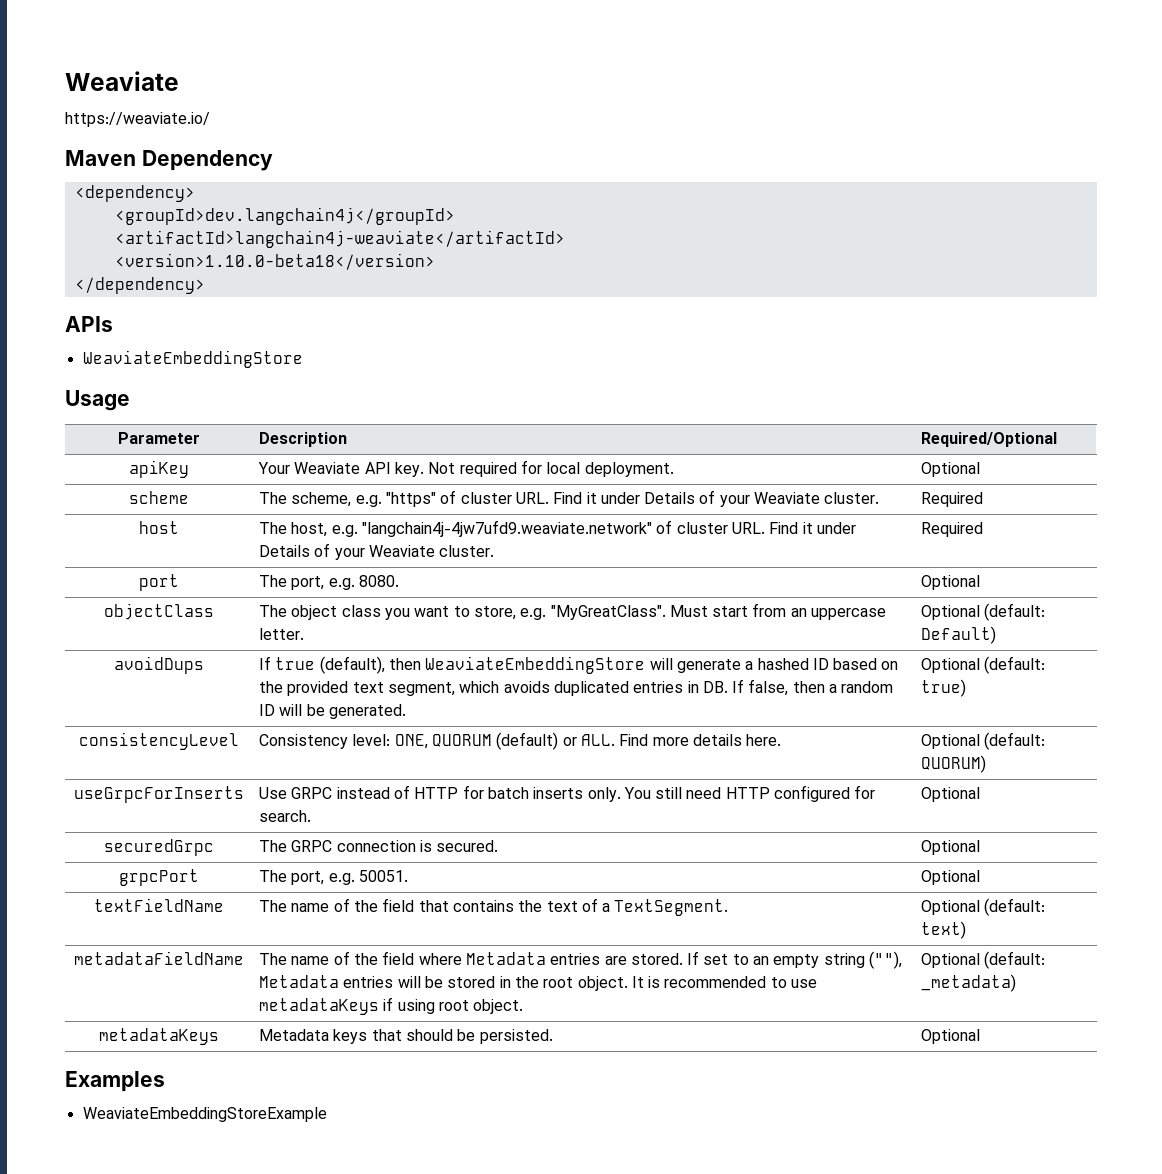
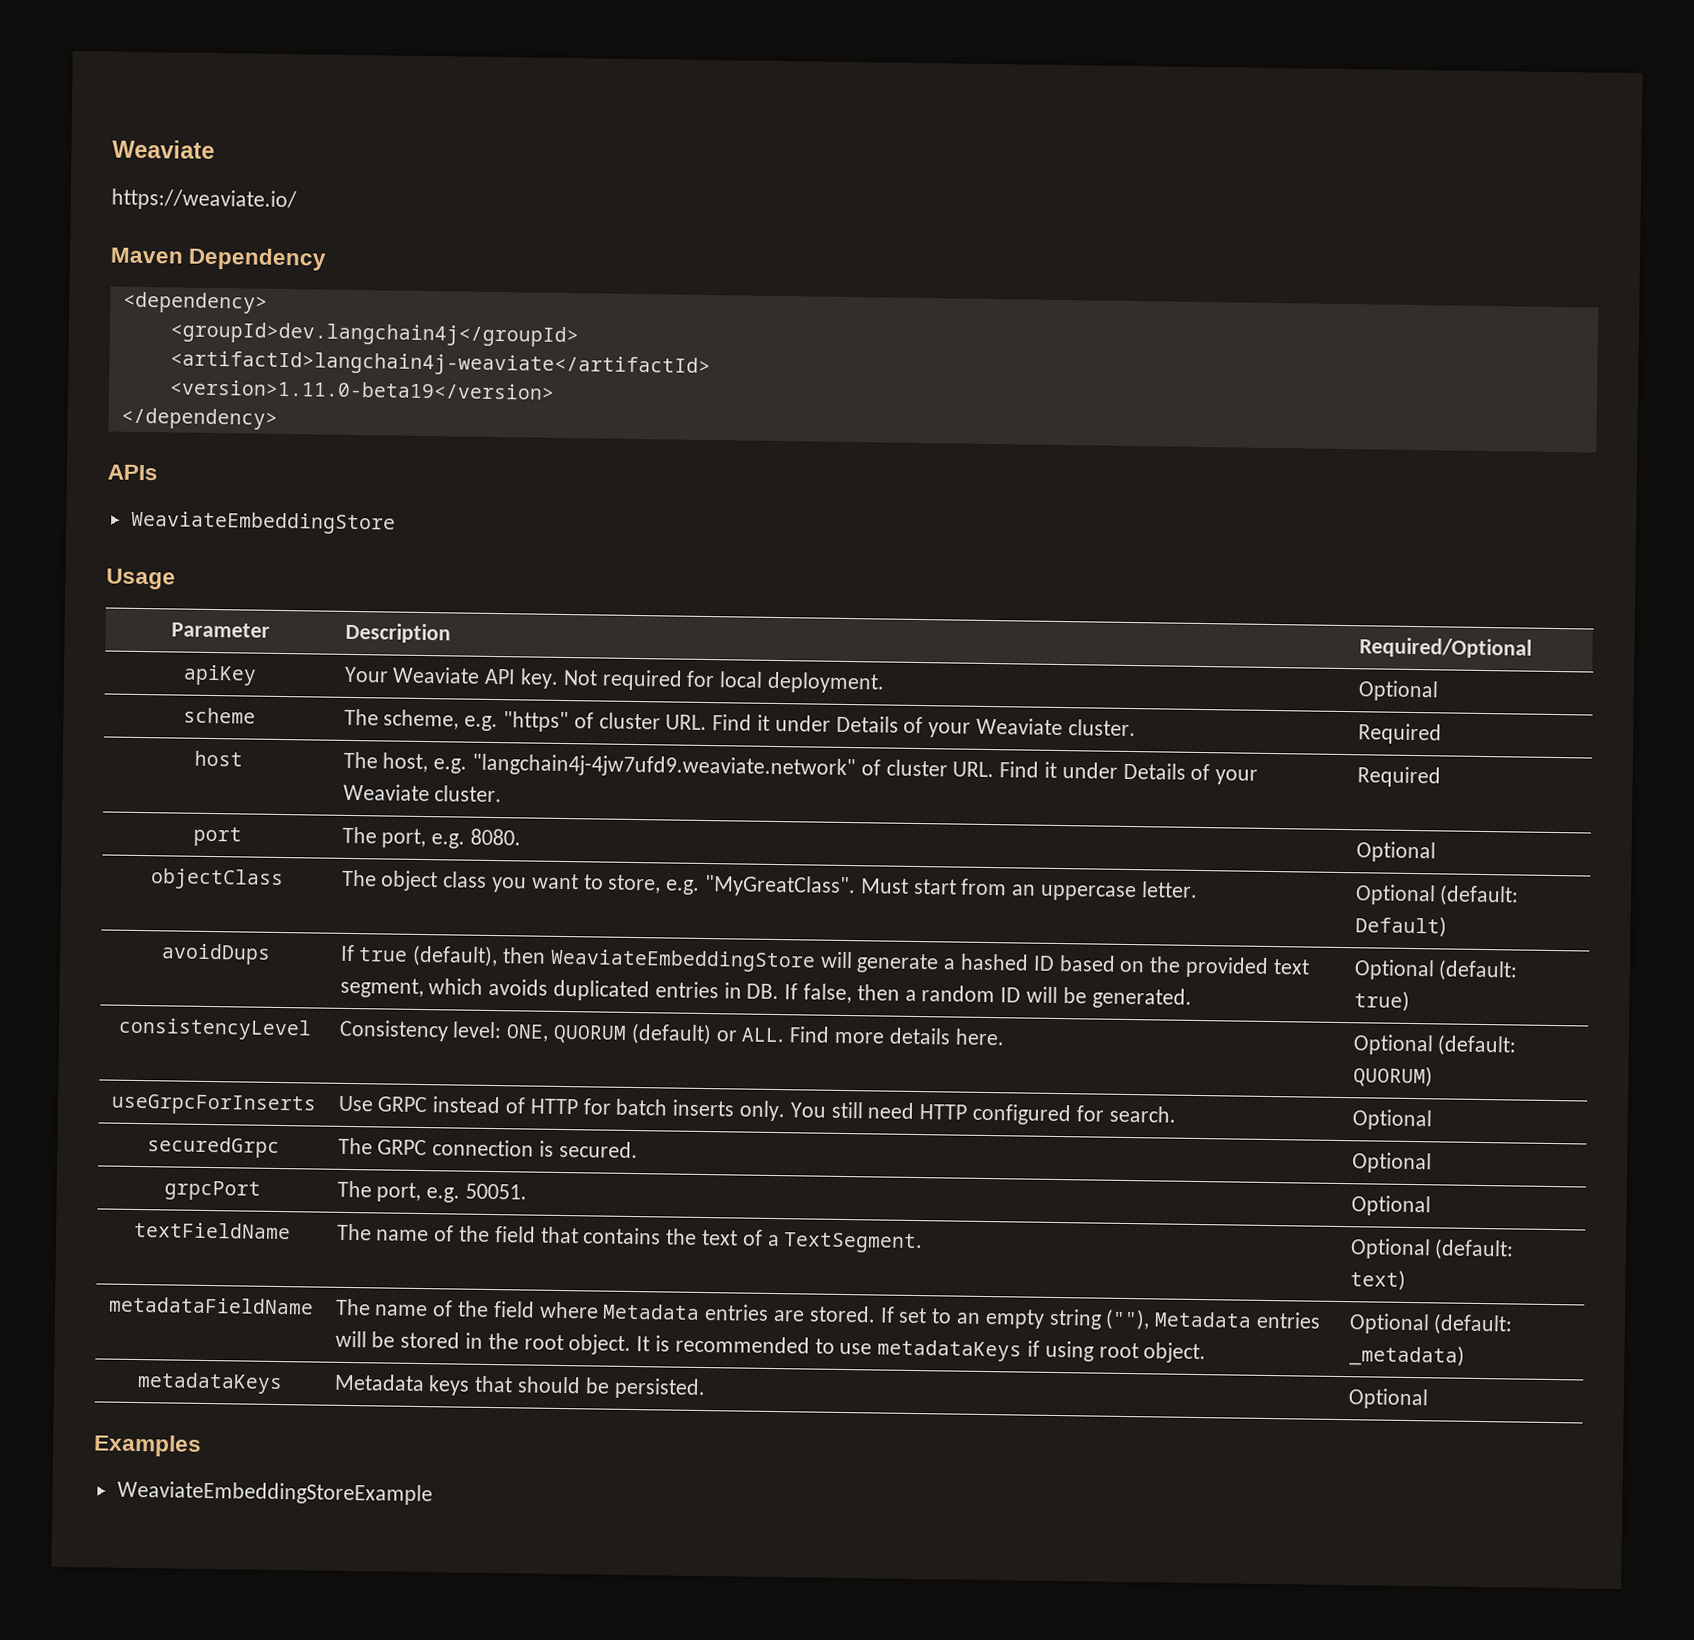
- <version>1.10.0-beta18</version>
+ <version>1.11.0-beta19</version>

